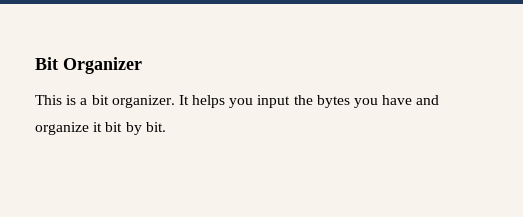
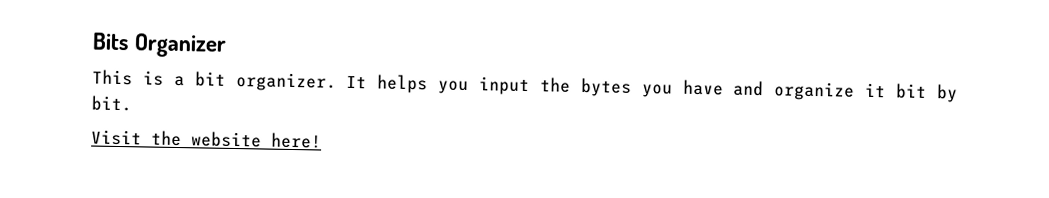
- Bit Organizer
+ Bits Organizer
+ Visit the website here!

